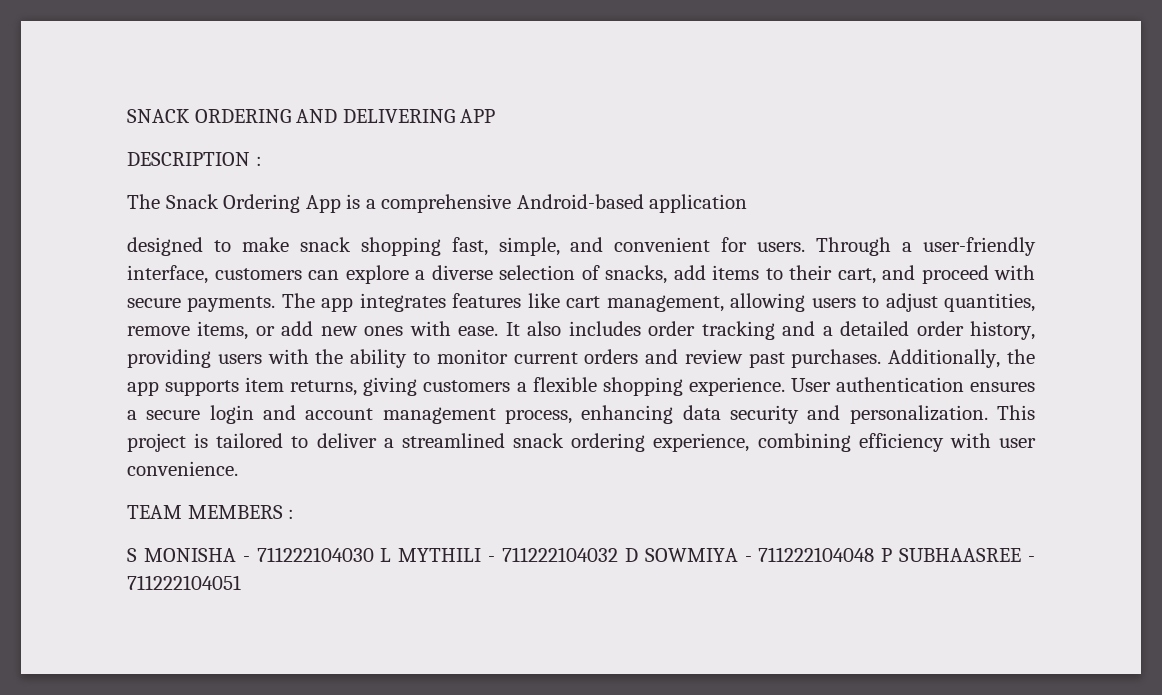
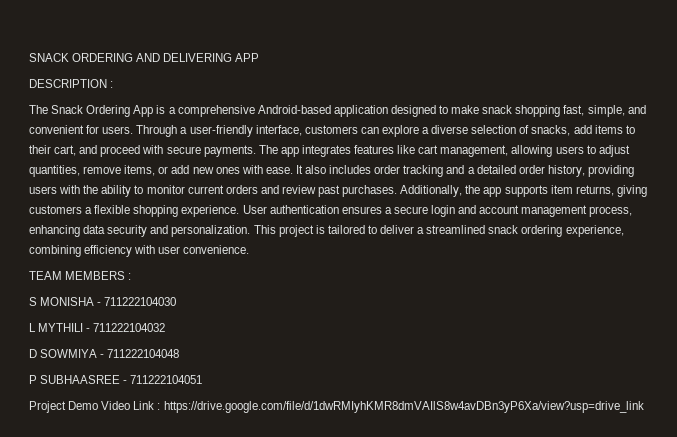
- The Snack Ordering App is a comprehensive Android-based application
- designed to make snack shopping fast, simple, and convenient for users.
+ The Snack Ordering App is a comprehensive Android-based application designed to make snack shopping fast, simple, and convenient for users.
- S MONISHA - 711222104030 L MYTHILI - 711222104032 D SOWMIYA - 711222104048 P SUBHAASREE - 711222104051
+ S MONISHA - 711222104030
+ L MYTHILI - 711222104032
+ D SOWMIYA - 711222104048
+ P SUBHAASREE - 711222104051
+ Project Demo Video Link : https://drive.google.com/file/d/1dwRMIyhKMR8dmVAIlS8w4avDBn3yP6Xa/view?usp=drive_link

